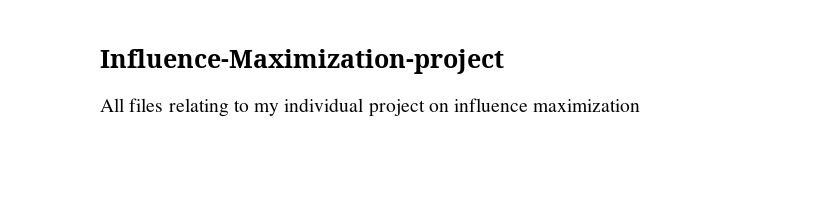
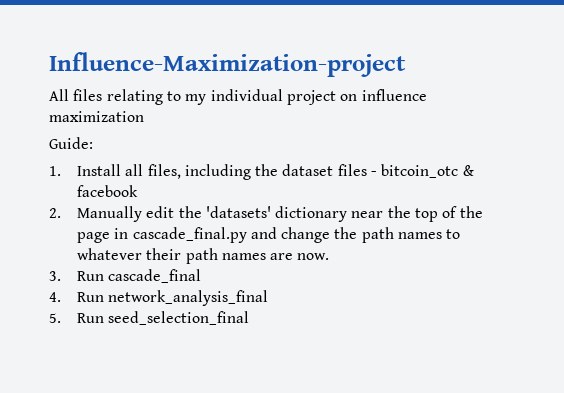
+ Guide:
+ 1. Install all files, including the dataset files - bitcoin_otc & facebook
+ 2. Manually edit the 'datasets' dictionary near the top of the page in cascade_final.py and change the path names to whatever their path names are now.
+ 3. Run cascade_final
+ 4. Run network_analysis_final
+ 5. Run seed_selection_final

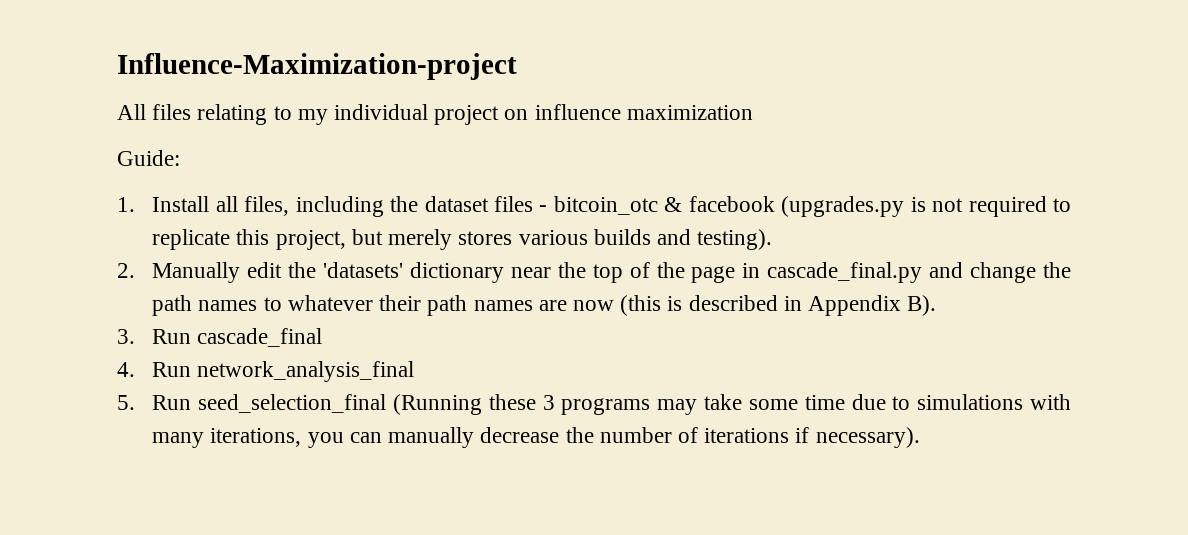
- 1. Install all files, including the dataset files - bitcoin_otc & facebook
+ 1. Install all files, including the dataset files - bitcoin_otc & facebook (upgrades.py is not required to replicate this project, but merely stores various builds and testing).
- 2. Manually edit the 'datasets' dictionary near the top of the page in cascade_final.py and change the path names to whatever their path names are now.
+ 2. Manually edit the 'datasets' dictionary near the top of the page in cascade_final.py and change the path names to whatever their path names are now (this is described in Appendix B).
- 5. Run seed_selection_final
+ 5. Run seed_selection_final (Running these 3 programs may take some time due to simulations with many iterations, you can manually decrease the number of iterations if necessary).

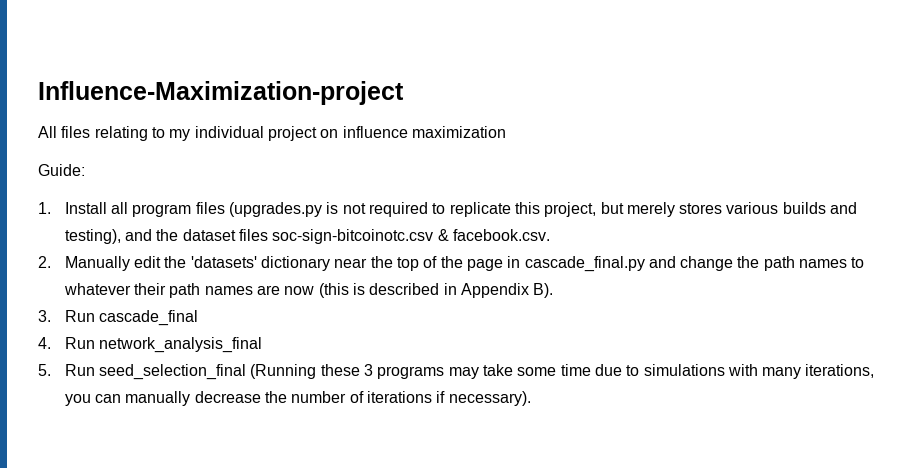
- 1. Install all files, including the dataset files - bitcoin_otc & facebook (upgrades.py is not required to replicate this project, but merely stores various builds and testing).
+ 1. Install all program files (upgrades.py is not required to replicate this project, but merely stores various builds and testing), and the dataset files soc-sign-bitcoinotc.csv & facebook.csv.

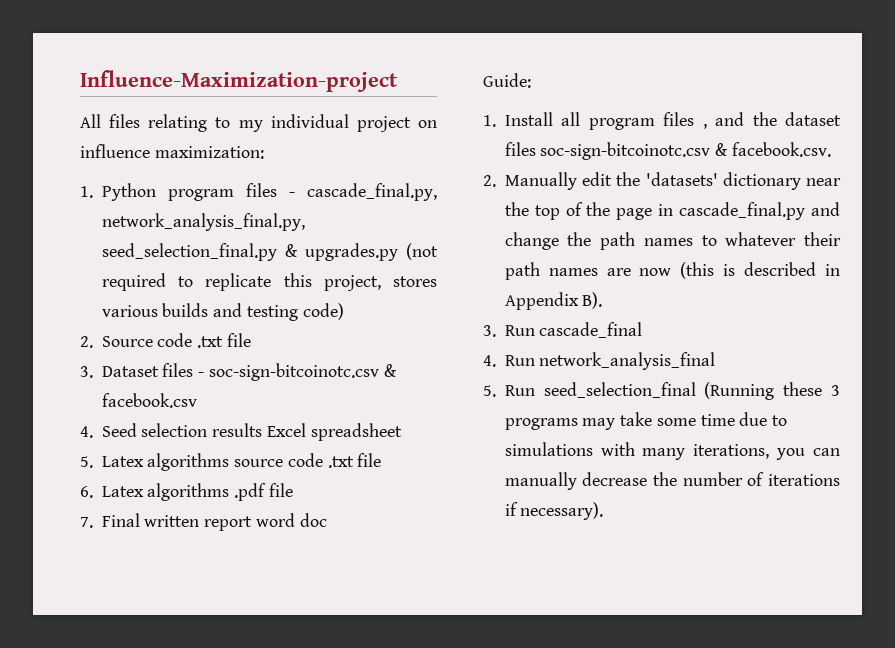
- All files relating to my individual project on influence maximization
+ All files relating to my individual project on influence maximization:
+ 1. Python program files - cascade_final.py, network_analysis_final.py, seed_selection_final.py & upgrades.py (not required to replicate this project, stores various builds and testing code)
+ 2. Source code .txt file
+ 3. Dataset files - soc-sign-bitcoinotc.csv & facebook.csv
+ 4. Seed selection results Excel spreadsheet
+ 5. Latex algorithms source code .txt file
+ 6. Latex algorithms .pdf file
+ 7. Final written report word doc
- 1. Install all program files (upgrades.py is not required to replicate this project, but merely stores various builds and testing), and the dataset files soc-sign-bitcoinotc.csv & facebook.csv.
+ 1. Install all program files , and the dataset files soc-sign-bitcoinotc.csv & facebook.csv.

